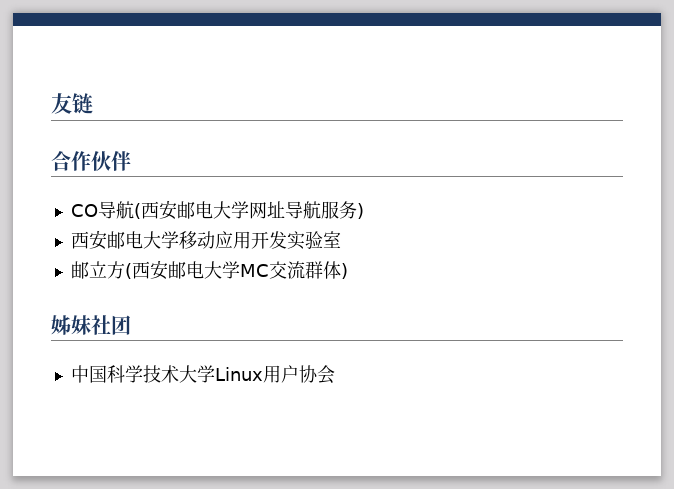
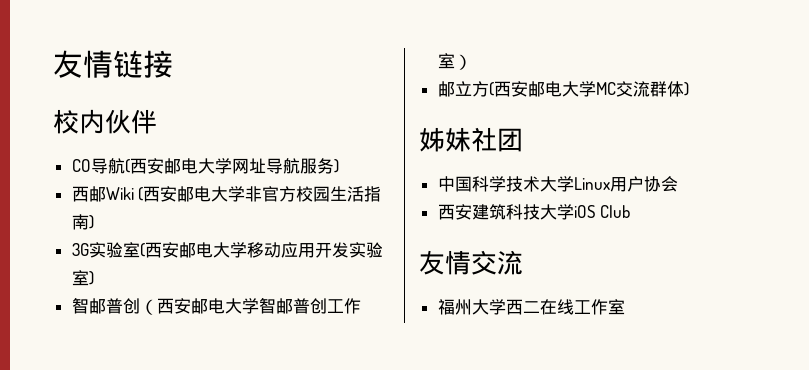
- 友链
- 合作伙伴
+ 友情链接
+ 校内伙伴
- 西安邮电大学移动应用开发实验室
+ 西邮Wiki (西安邮电大学非官方校园生活指南)
+ 3G实验室(西安邮电大学移动应用开发实验室)
+ 智邮普创（西安邮电大学智邮普创工作室）
+ 西安建筑科技大学iOS Club
+ 友情交流
+ 福州大学西二在线工作室

